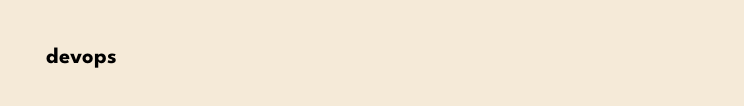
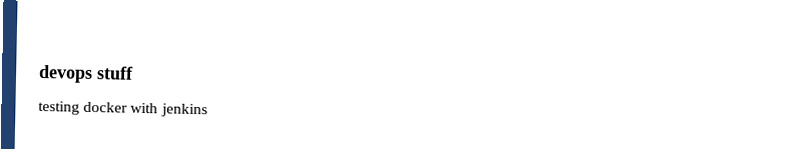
- devops
+ devops stuff
+ testing docker with jenkins

